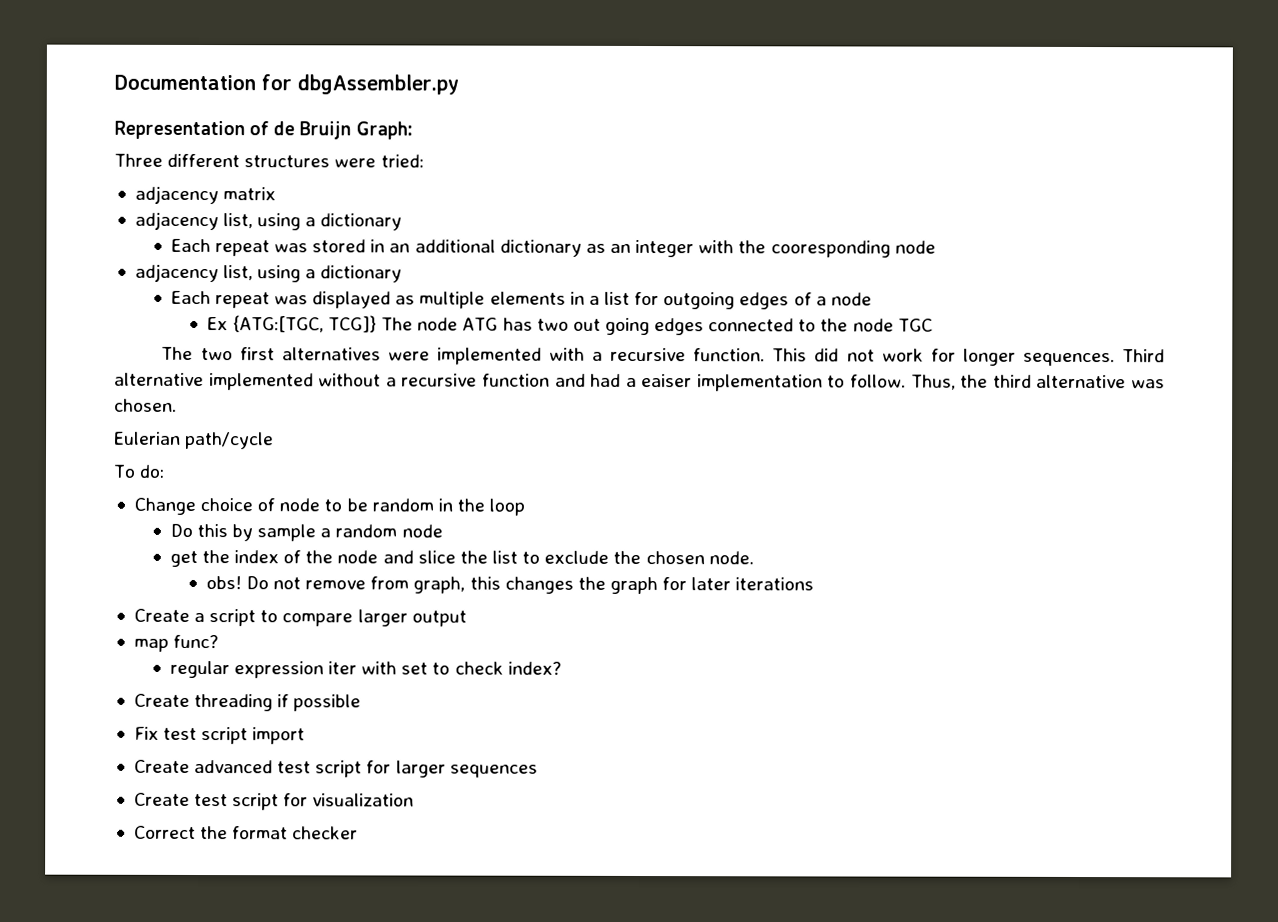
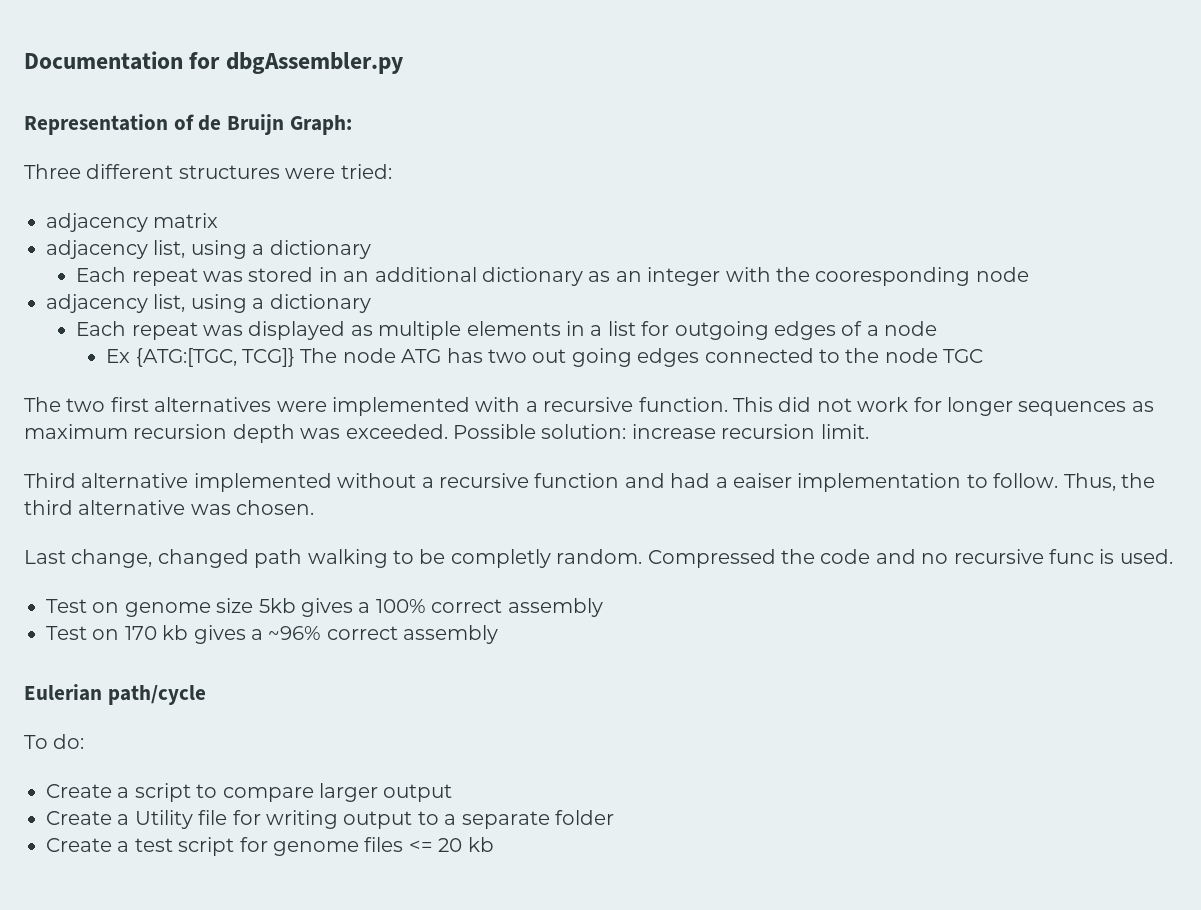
- This did not work for longer sequences. Third alternative implemented without a recursive function and had a eaiser implementation to follow.
+ This did not work for longer sequences as maximum recursion depth was exceeded. Possible solution: increase recursion limit.
+ Third alternative implemented without a recursive function and had a eaiser implementation to follow.
+ Last change, changed path walking to be completly random. Compressed the code and no recursive func is used.
+ Test on genome size 5kb gives a 100% correct assembly
+ Test on 170 kb gives a ~96% correct assembly
  Eulerian path/cycle
  To do:
- Change choice of node to be random in the loop
- Do this by sample a random node
- get the index of the node and slice the list to exclude the chosen node.
- obs! Do not remove from graph, this changes the graph for later iterations
- map func?
- regular expression iter with set to check index?
- Create threading if possible
- Fix test script import
- Create advanced test script for larger sequences
- Create test script for visualization
- Correct the format checker
+ Create a Utility file for writing output to a separate folder
+ Create a test script for genome files <= 20 kb

